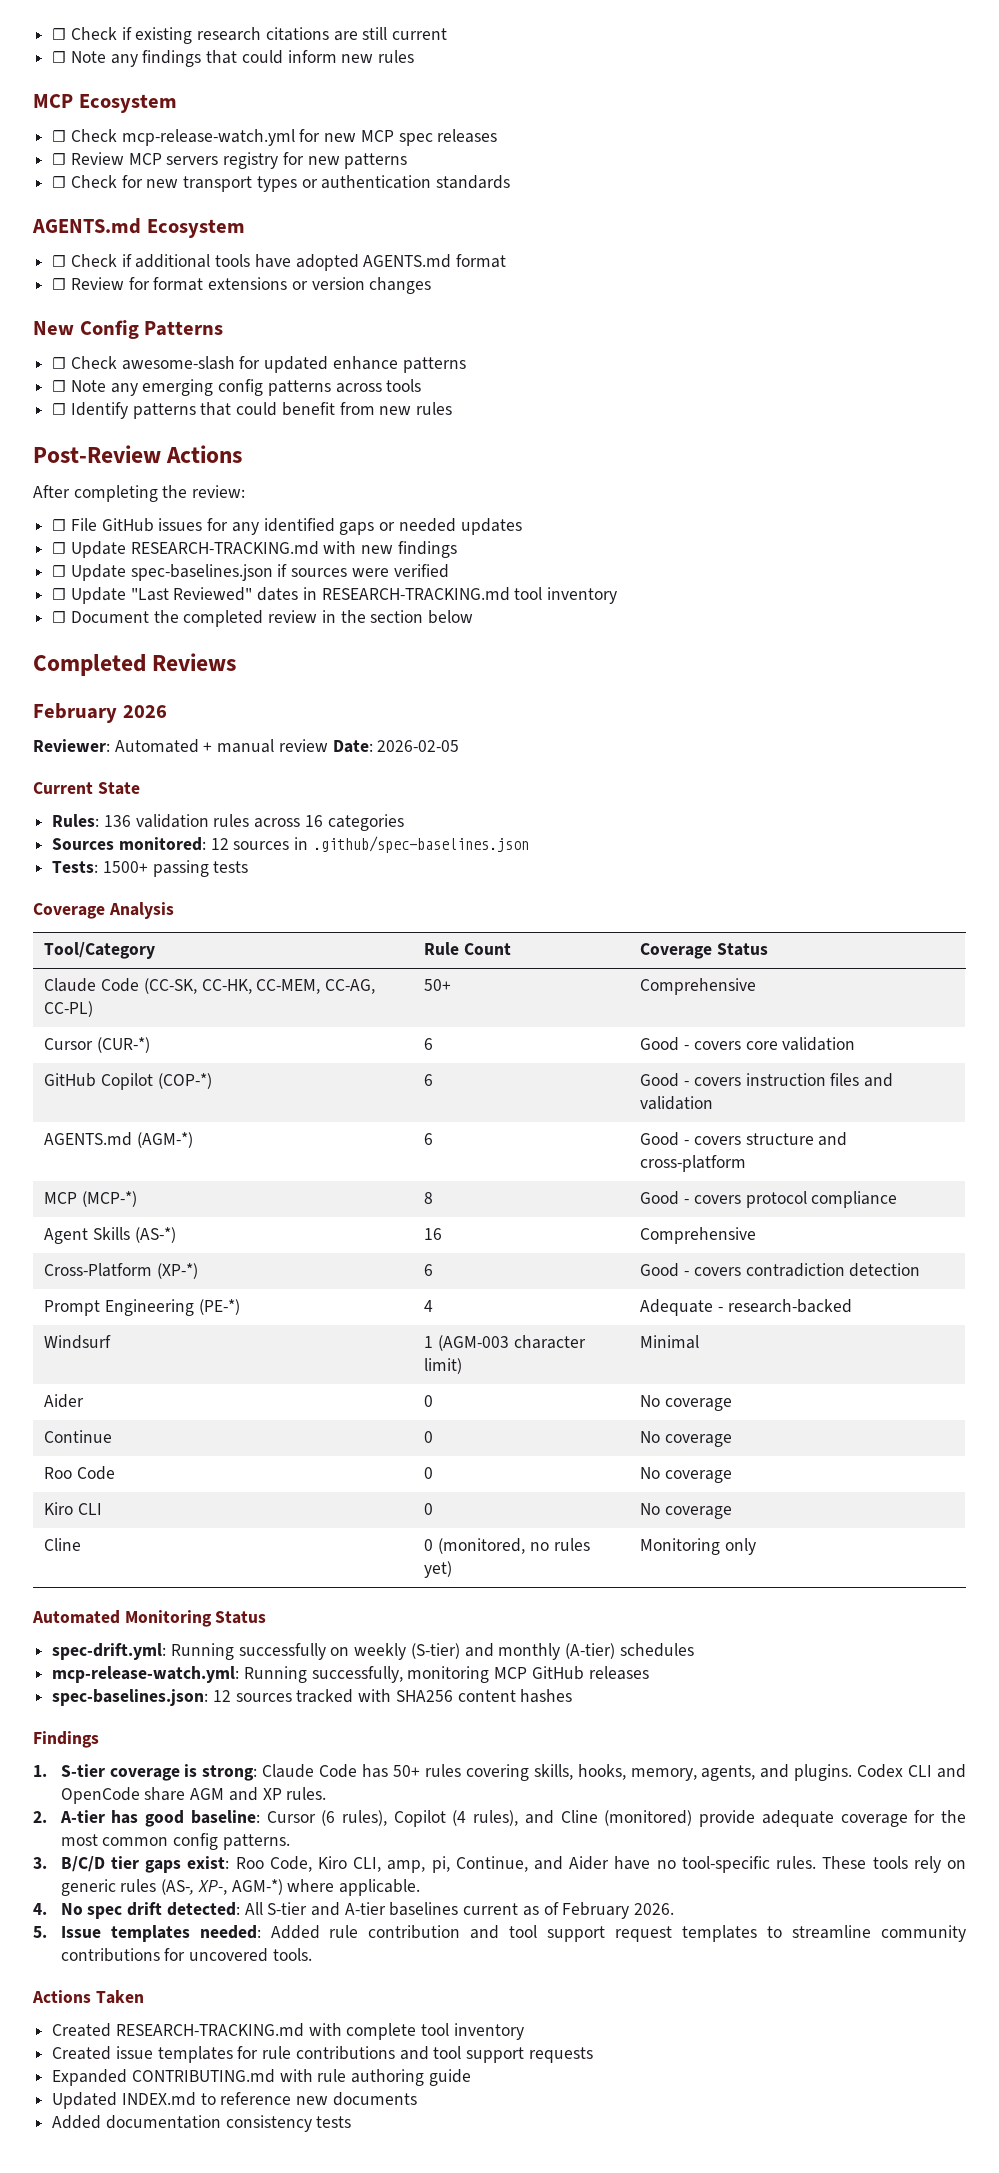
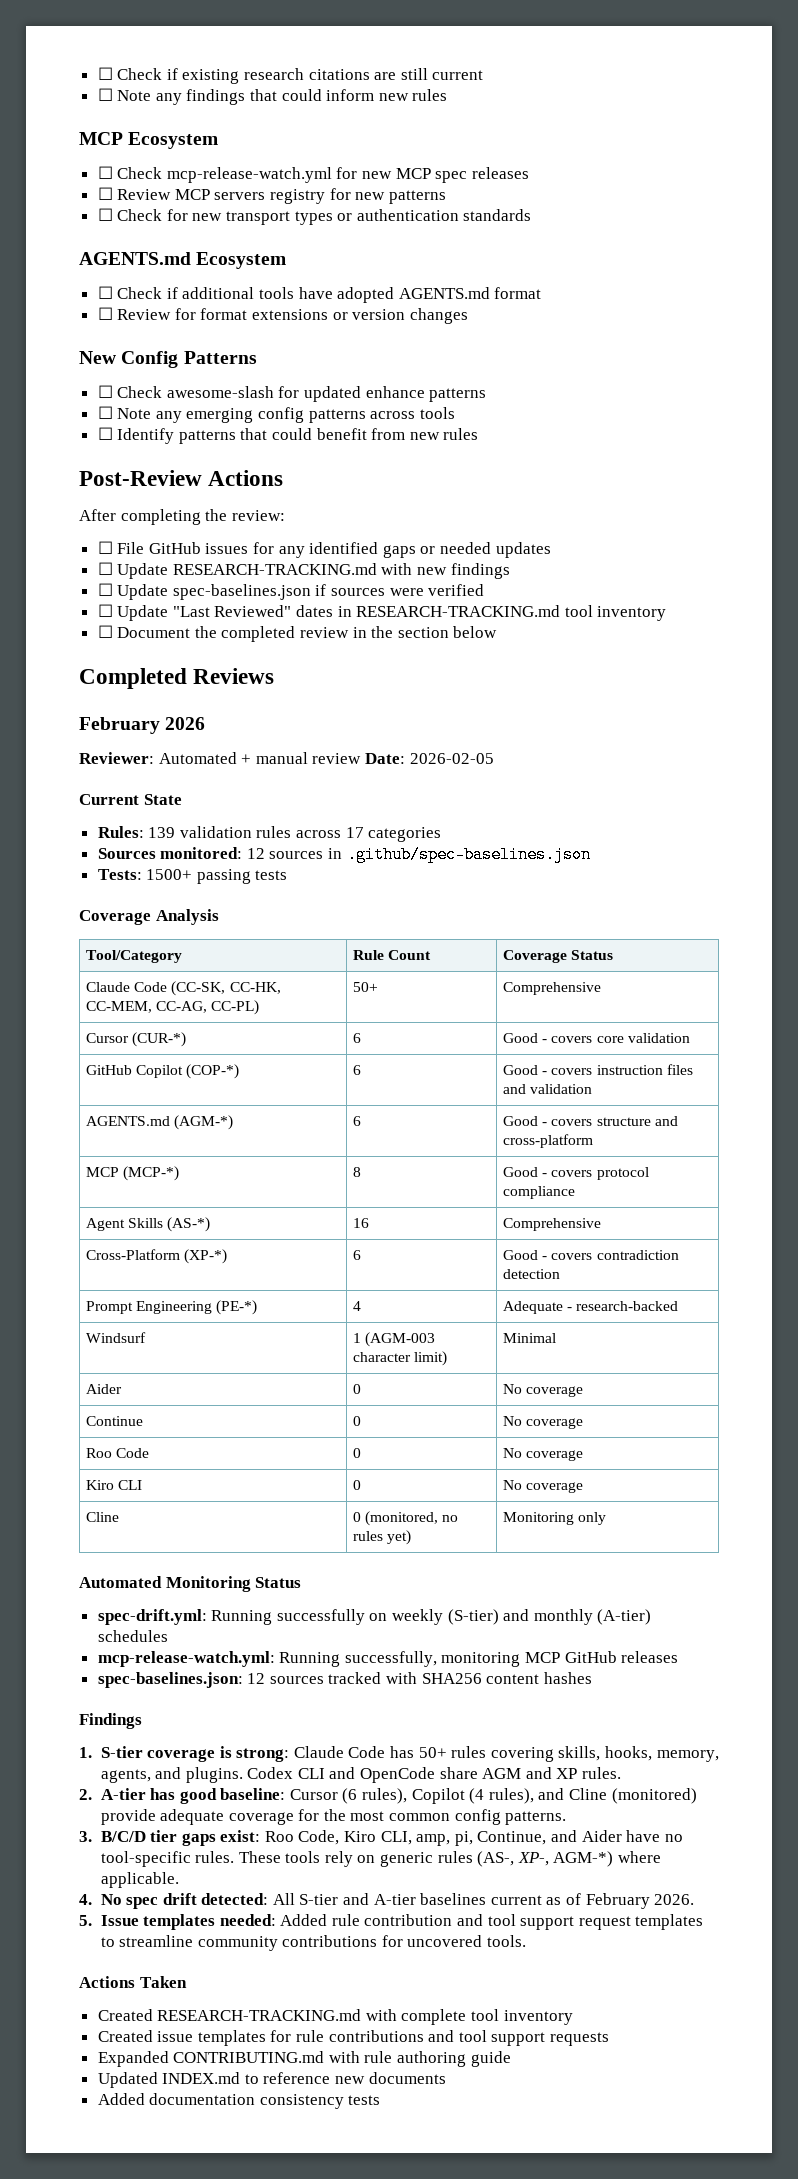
- Rules: 136 validation rules across 16 categories
+ Rules: 139 validation rules across 17 categories

